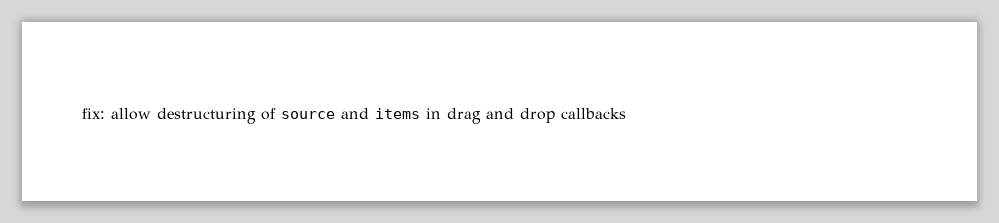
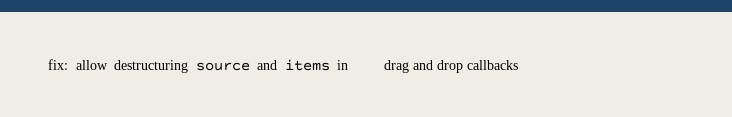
- fix: allow destructuring of source and items in drag and drop callbacks
+ fix: allow destructuring source and items in drag and drop callbacks

